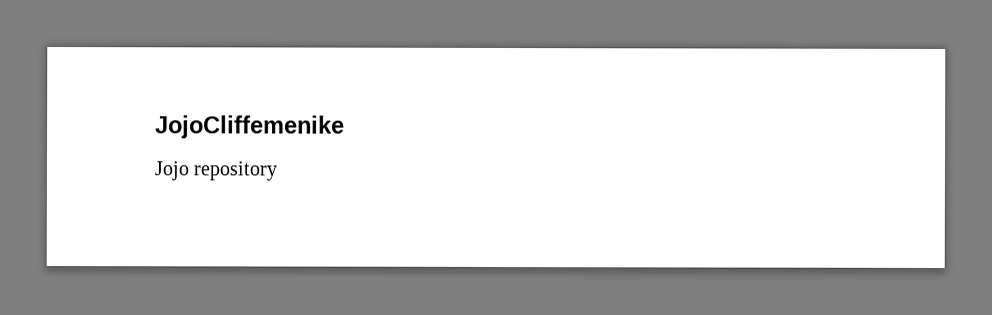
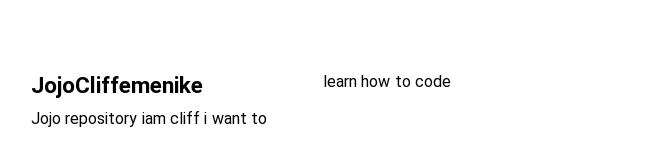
- Jojo repository
+ Jojo repository iam cliff i want to learn how to code

